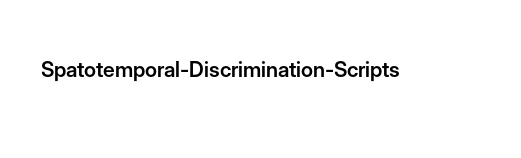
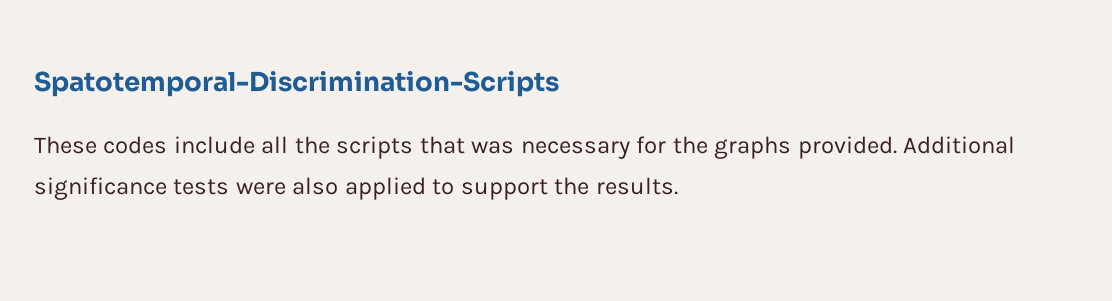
+ These codes include all the scripts that was necessary for the graphs provided. Additional significance tests were also applied to support the results.

